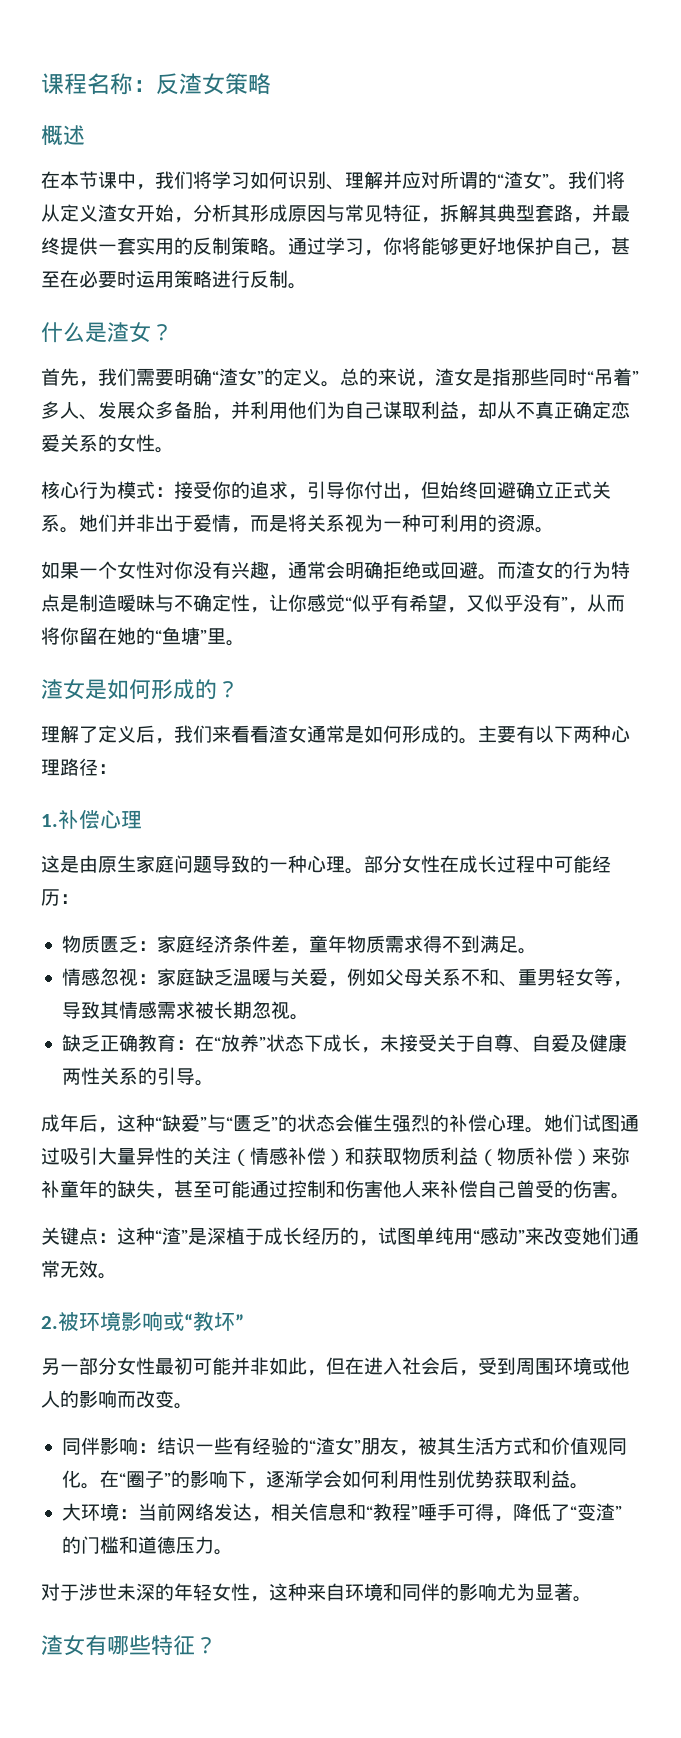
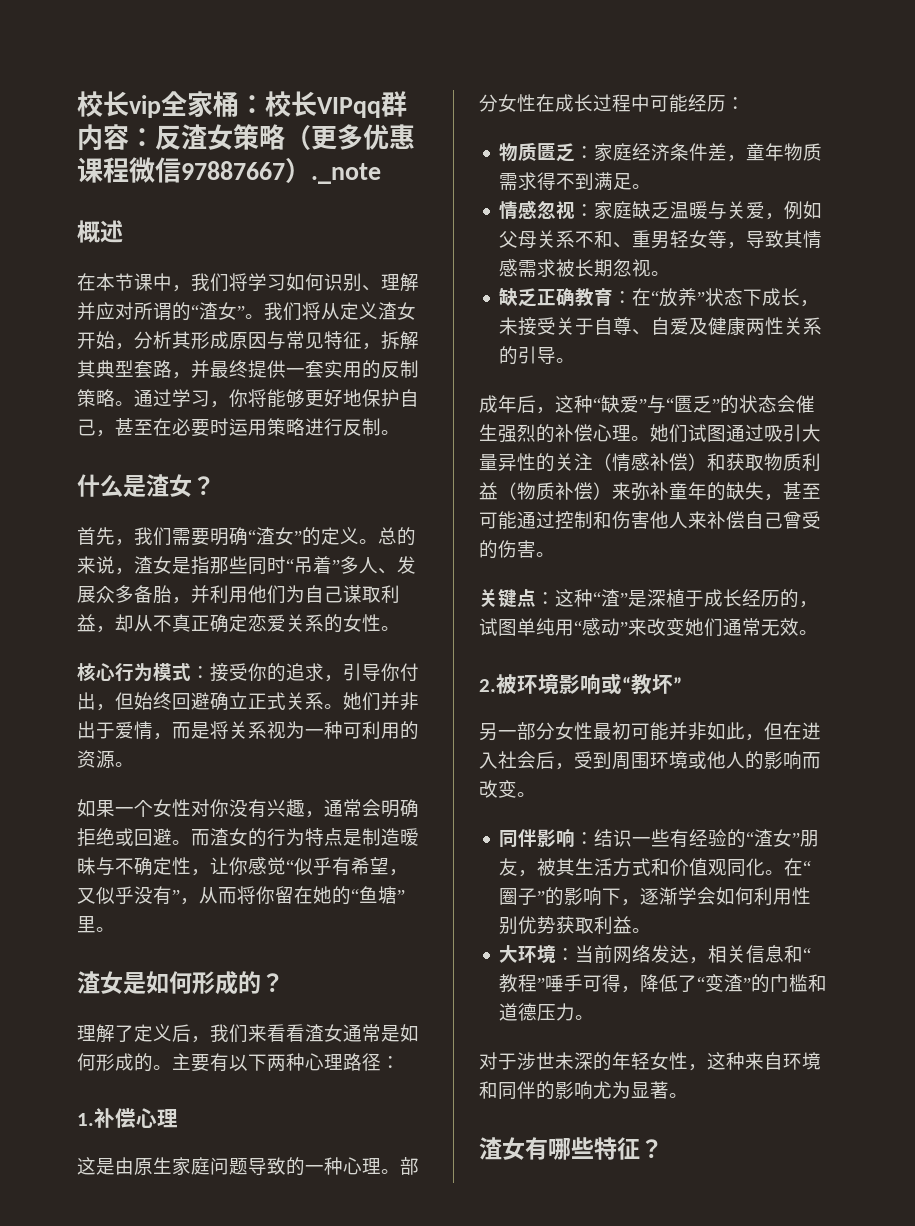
- 课程名称：反渣女策略
+ 校长vip全家桶：校长VIPqq群内容：反渣女策略（更多优惠课程微信97887667）._note

